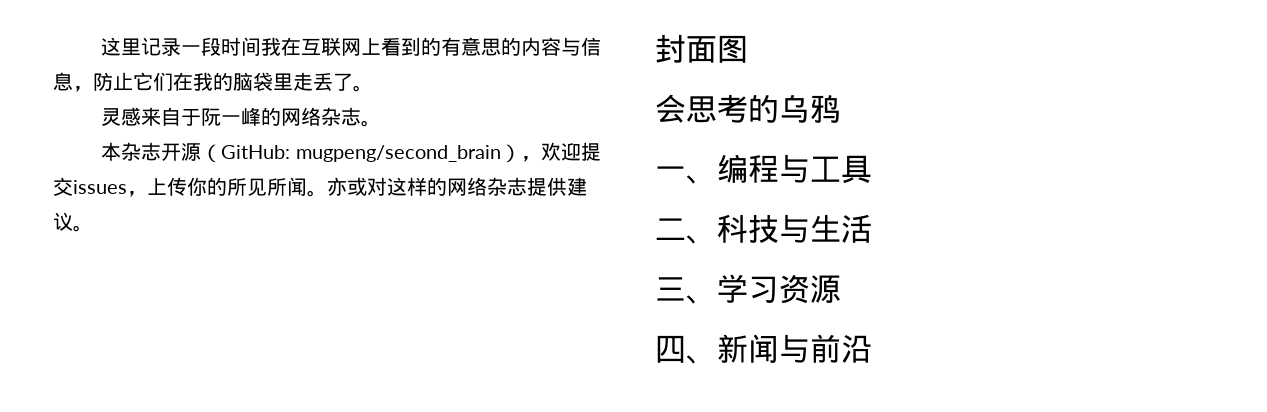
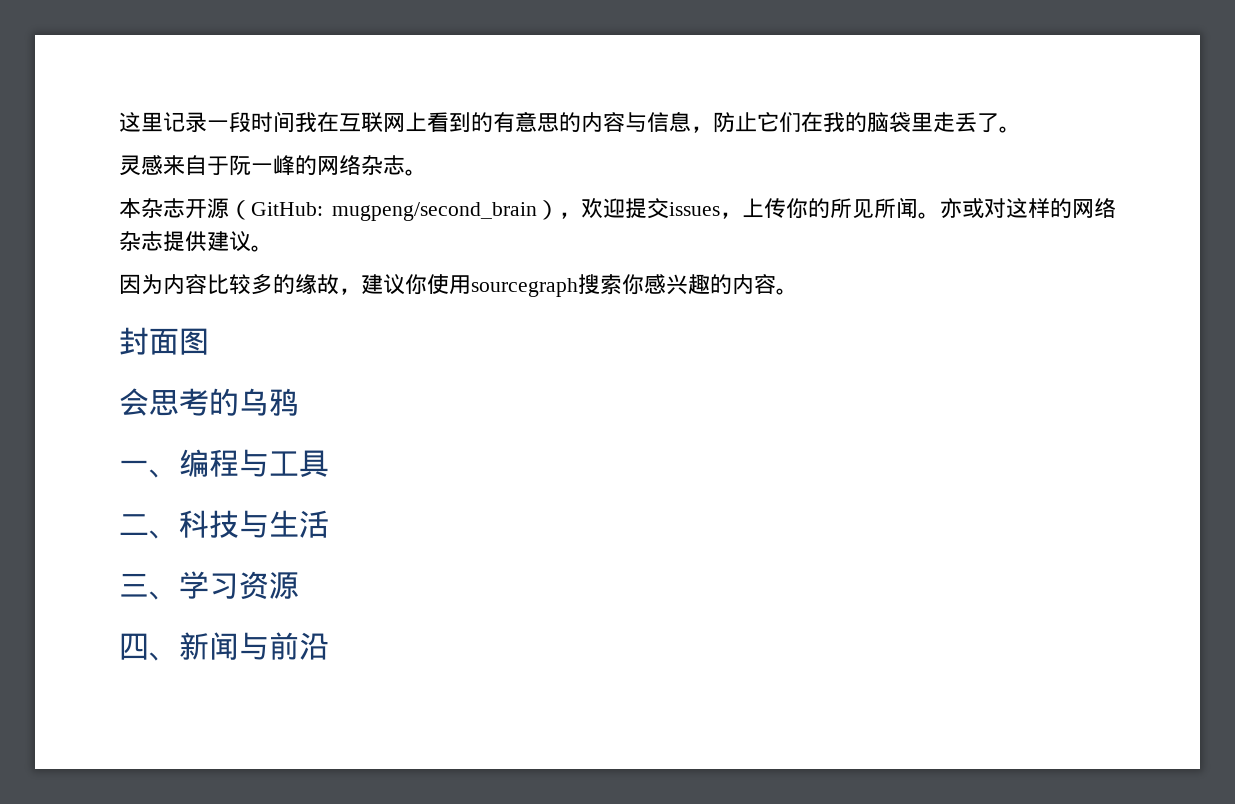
+ 因为内容比较多的缘故，建议你使用sourcegraph搜索你感兴趣的内容。

